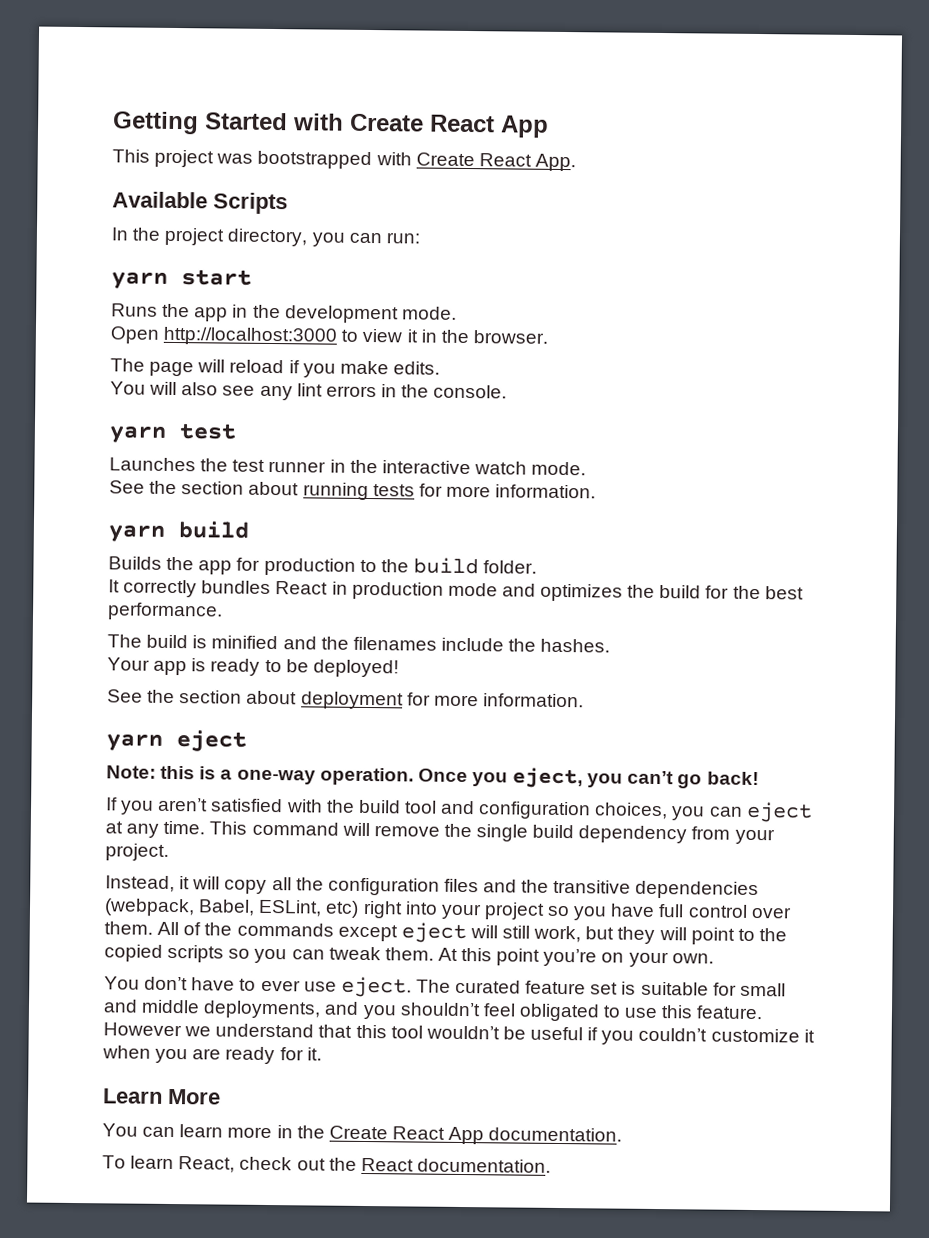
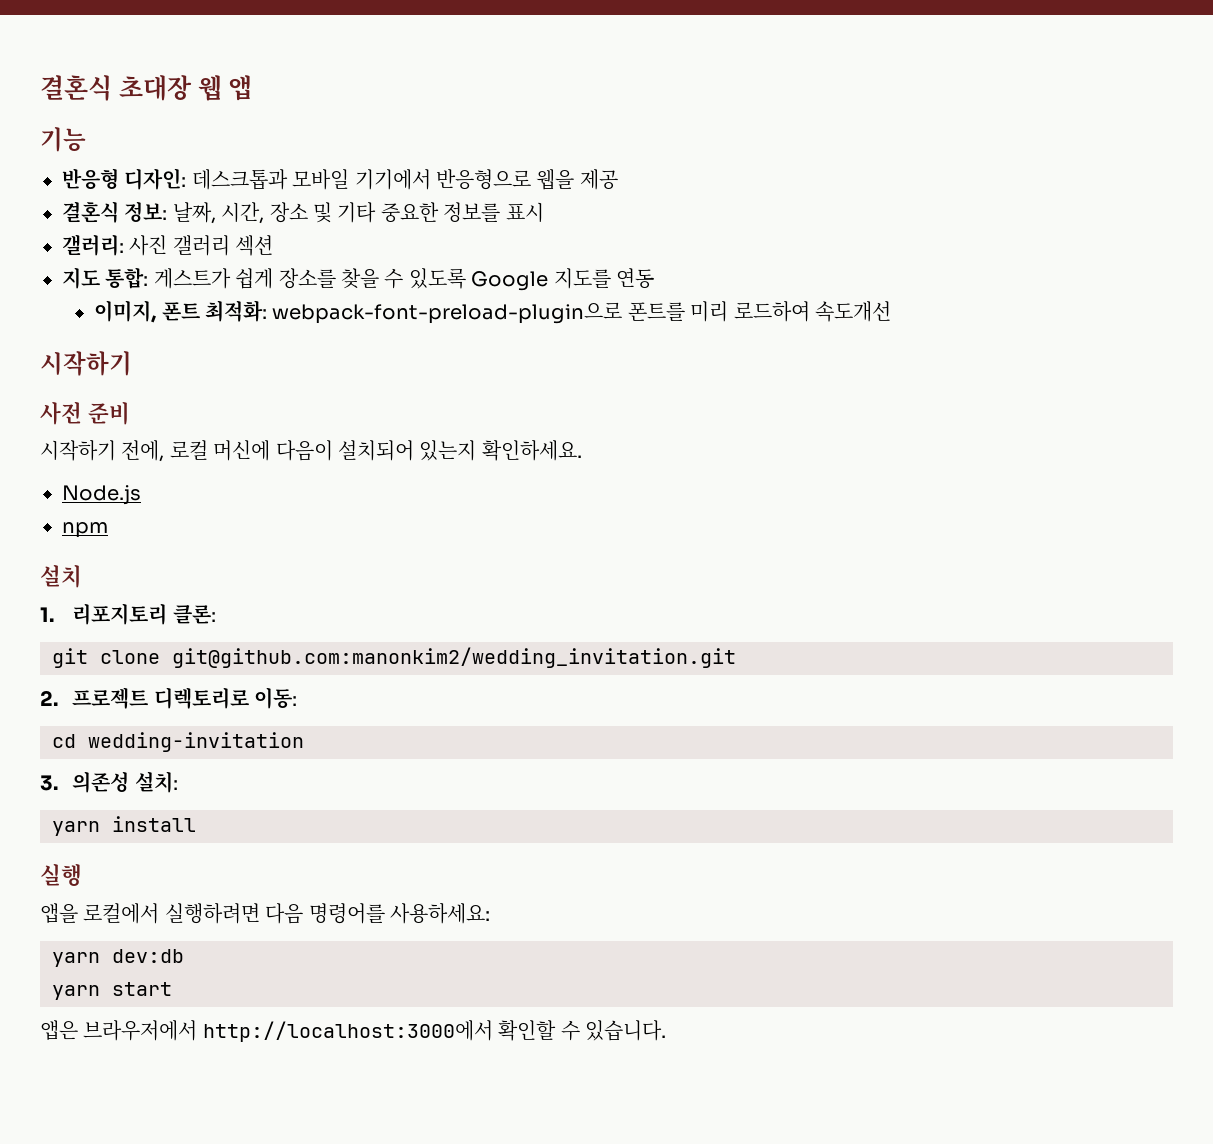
- Getting Started with Create React App
- This project was bootstrapped with Create React App.
- Available Scripts
- In the project directory, you can run:
+ 결혼식 초대장 웹 앱
+ 기능
+ 반응형 디자인: 데스크톱과 모바일 기기에서 반응형으로 웹을 제공
+ 결혼식 정보: 날짜, 시간, 장소 및 기타 중요한 정보를 표시
+ 갤러리: 사진 갤러리 섹션
+ 지도 통합: 게스트가 쉽게 장소를 찾을 수 있도록 Google 지도를 연동
+ 이미지, 폰트 최적화: webpack-font-preload-plugin으로 폰트를 미리 로드하여 속도개선
+ 시작하기
+ 사전 준비
+ 시작하기 전에, 로컬 머신에 다음이 설치되어 있는지 확인하세요.
+ Node.js
+ npm
+ 설치
+ 1. 리포지토리 클론:
+ git clone git@github.com:manonkim2/wedding_invitation.git
+ 2. 프로젝트 디렉토리로 이동:
+ cd wedding-invitation
+ 3. 의존성 설치:
+ yarn install
+ 실행
+ 앱을 로컬에서 실행하려면 다음 명령어를 사용하세요:
+ yarn dev:db
  yarn start
- Runs the app in the development mode.
- Open http://localhost:3000 to view it in the browser.
- The page will reload if you make edits.
- You will also see any lint errors in the console.
- yarn test
- Launches the test runner in the interactive watch mode.
- See the section about running tests for more information.
- yarn build
- Builds the app for production to the build folder.
- It correctly bundles React in production mode and optimizes the build for the best performance.
- The build is minified and the filenames include the hashes.
- Your app is ready to be deployed!
- See the section about deployment for more information.
- yarn eject
- Note: this is a one-way operation. Once you eject, you can’t go back!
- If you aren’t satisfied with the build tool and configuration choices, you can eject at any time. This command will remove the single build dependency from your project.
- Instead, it will copy all the configuration files and the transitive dependencies (webpack, Babel, ESLint, etc) right into your project so you have full control over them. All of the commands except eject will still work, but they will point to the copied scripts so you can tweak them. At this point you’re on your own.
- You don’t have to ever use eject. The curated feature set is suitable for small and middle deployments, and you shouldn’t feel obligated to use this feature. However we understand that this tool wouldn’t be useful if you couldn’t customize it when you are ready for it.
- Learn More
- You can learn more in the Create React App documentation.
- To learn React, check out the React documentation.
+ 앱은 브라우저에서 http://localhost:3000에서 확인할 수 있습니다.

